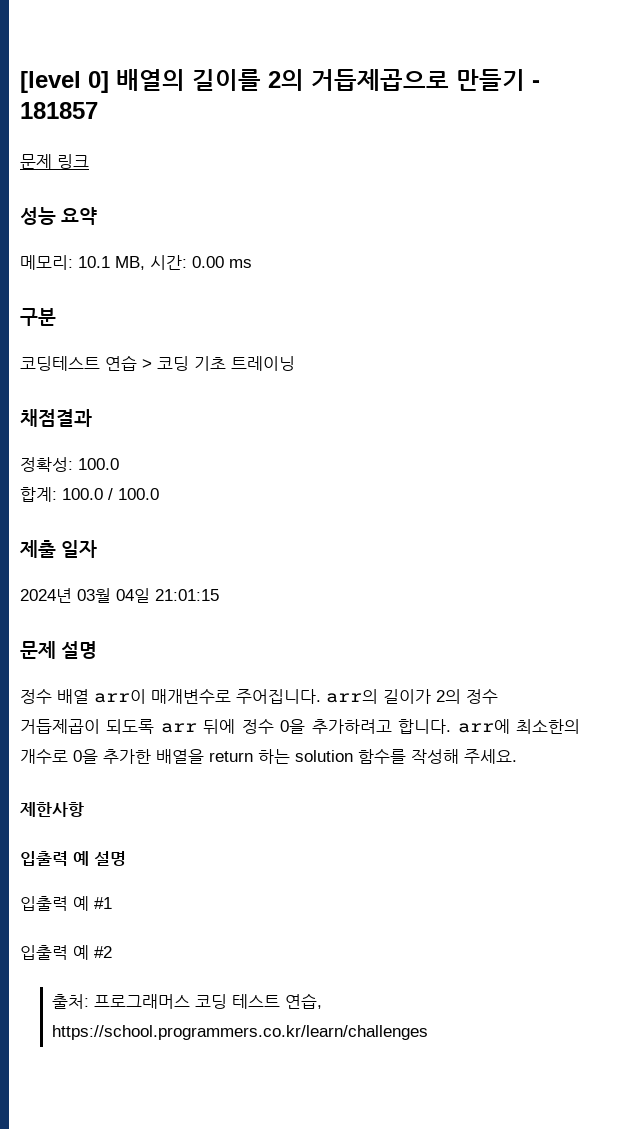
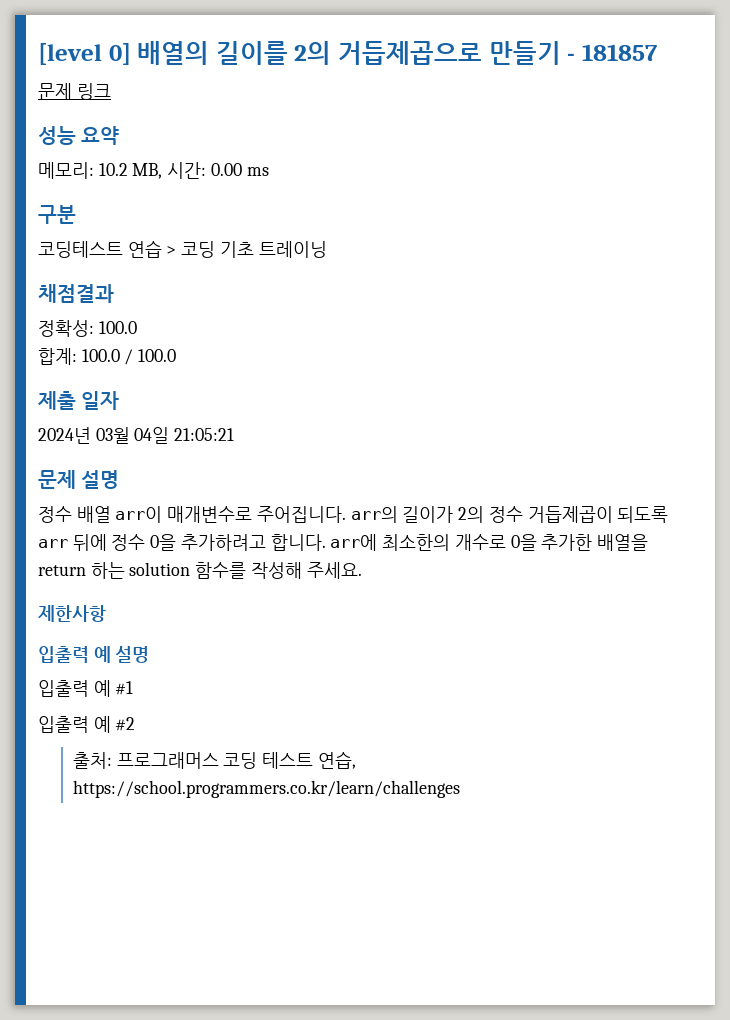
- 메모리: 10.1 MB, 시간: 0.00 ms
+ 메모리: 10.2 MB, 시간: 0.00 ms
- 2024년 03월 04일 21:01:15
+ 2024년 03월 04일 21:05:21

